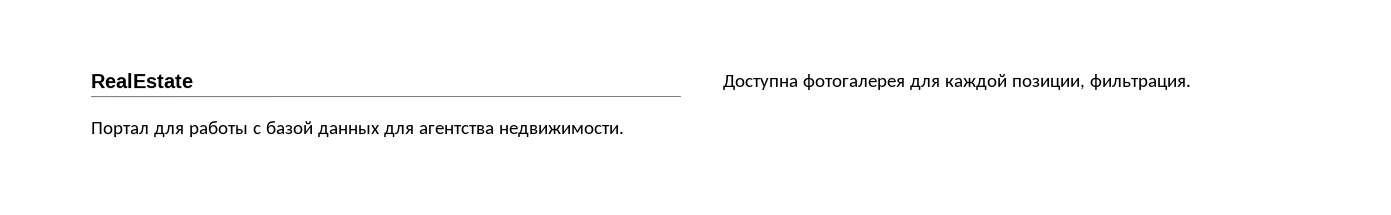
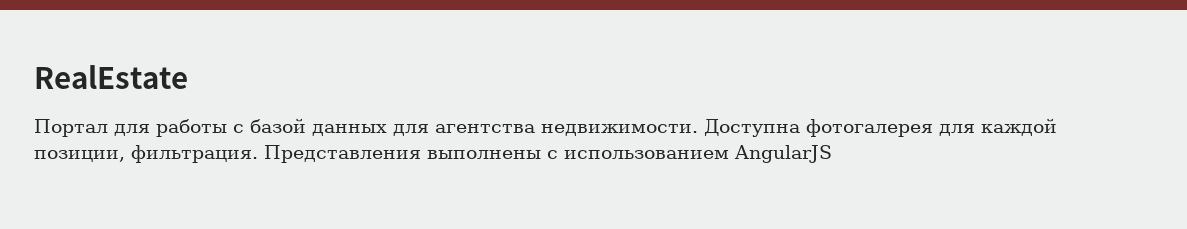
+ Представления выполнены с использованием AngularJS

